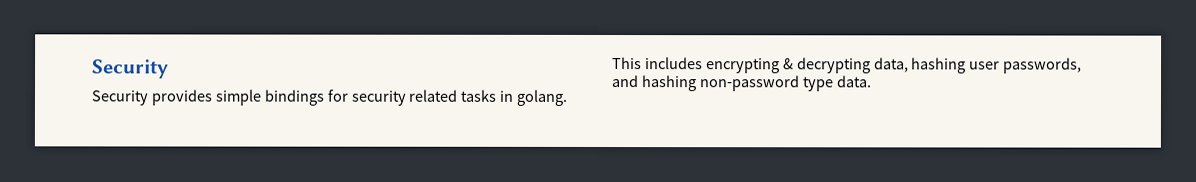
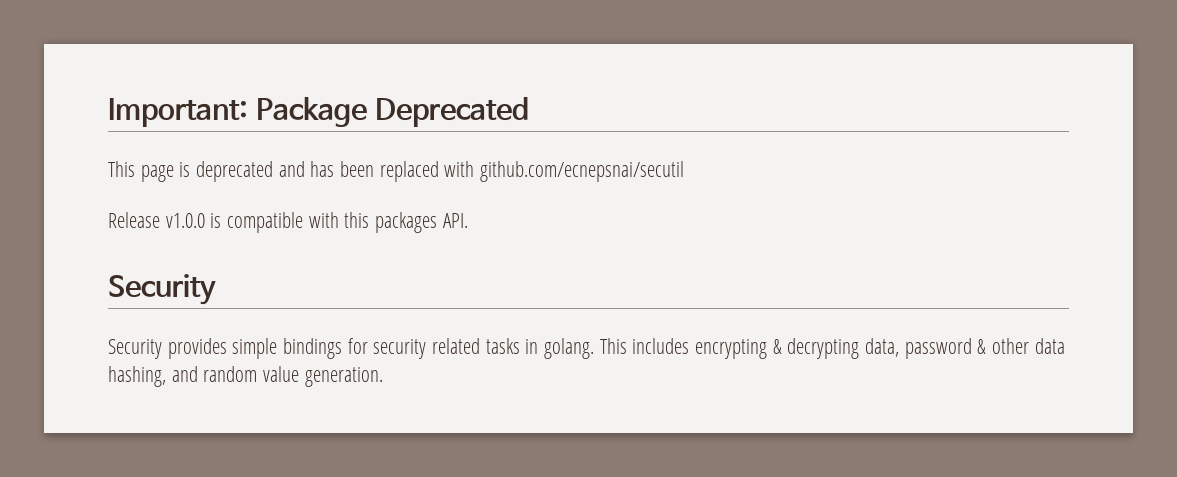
+ Important: Package Deprecated
+ This page is deprecated and has been replaced with github.com/ecnepsnai/secutil
+ Release v1.0.0 is compatible with this packages API.
- This includes encrypting & decrypting data, hashing user passwords, and hashing non-password type data.
+ This includes encrypting & decrypting data, password & other data hashing, and random value generation.

